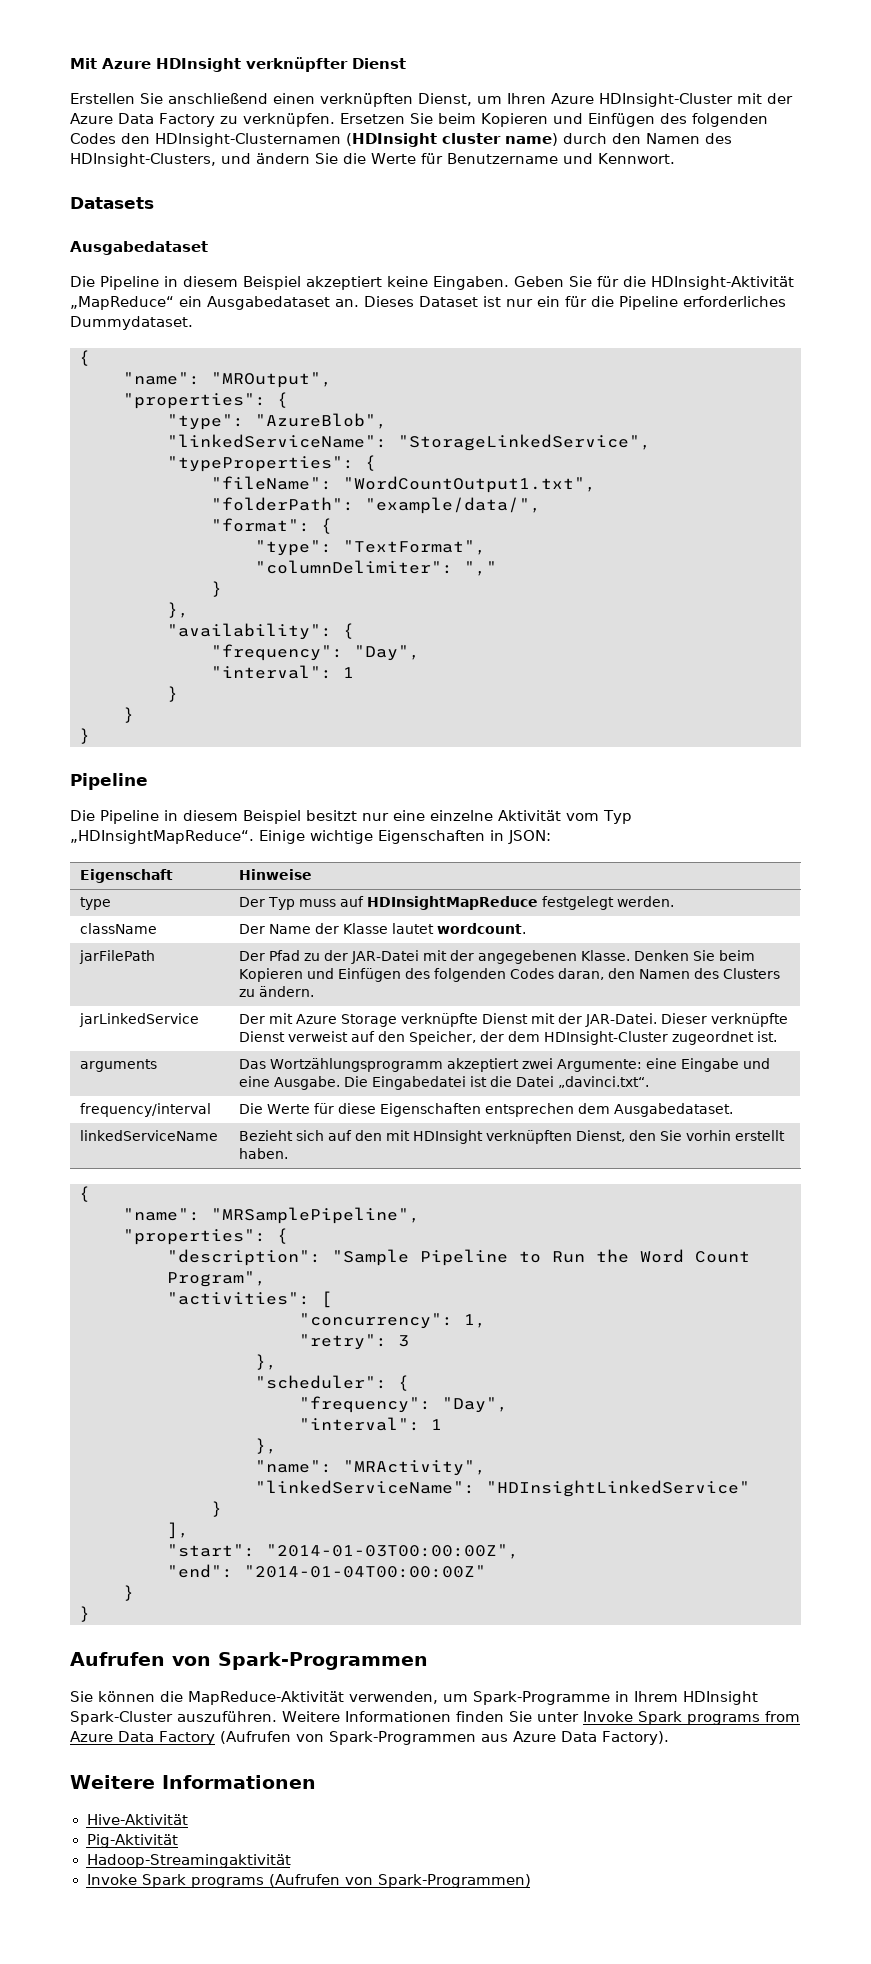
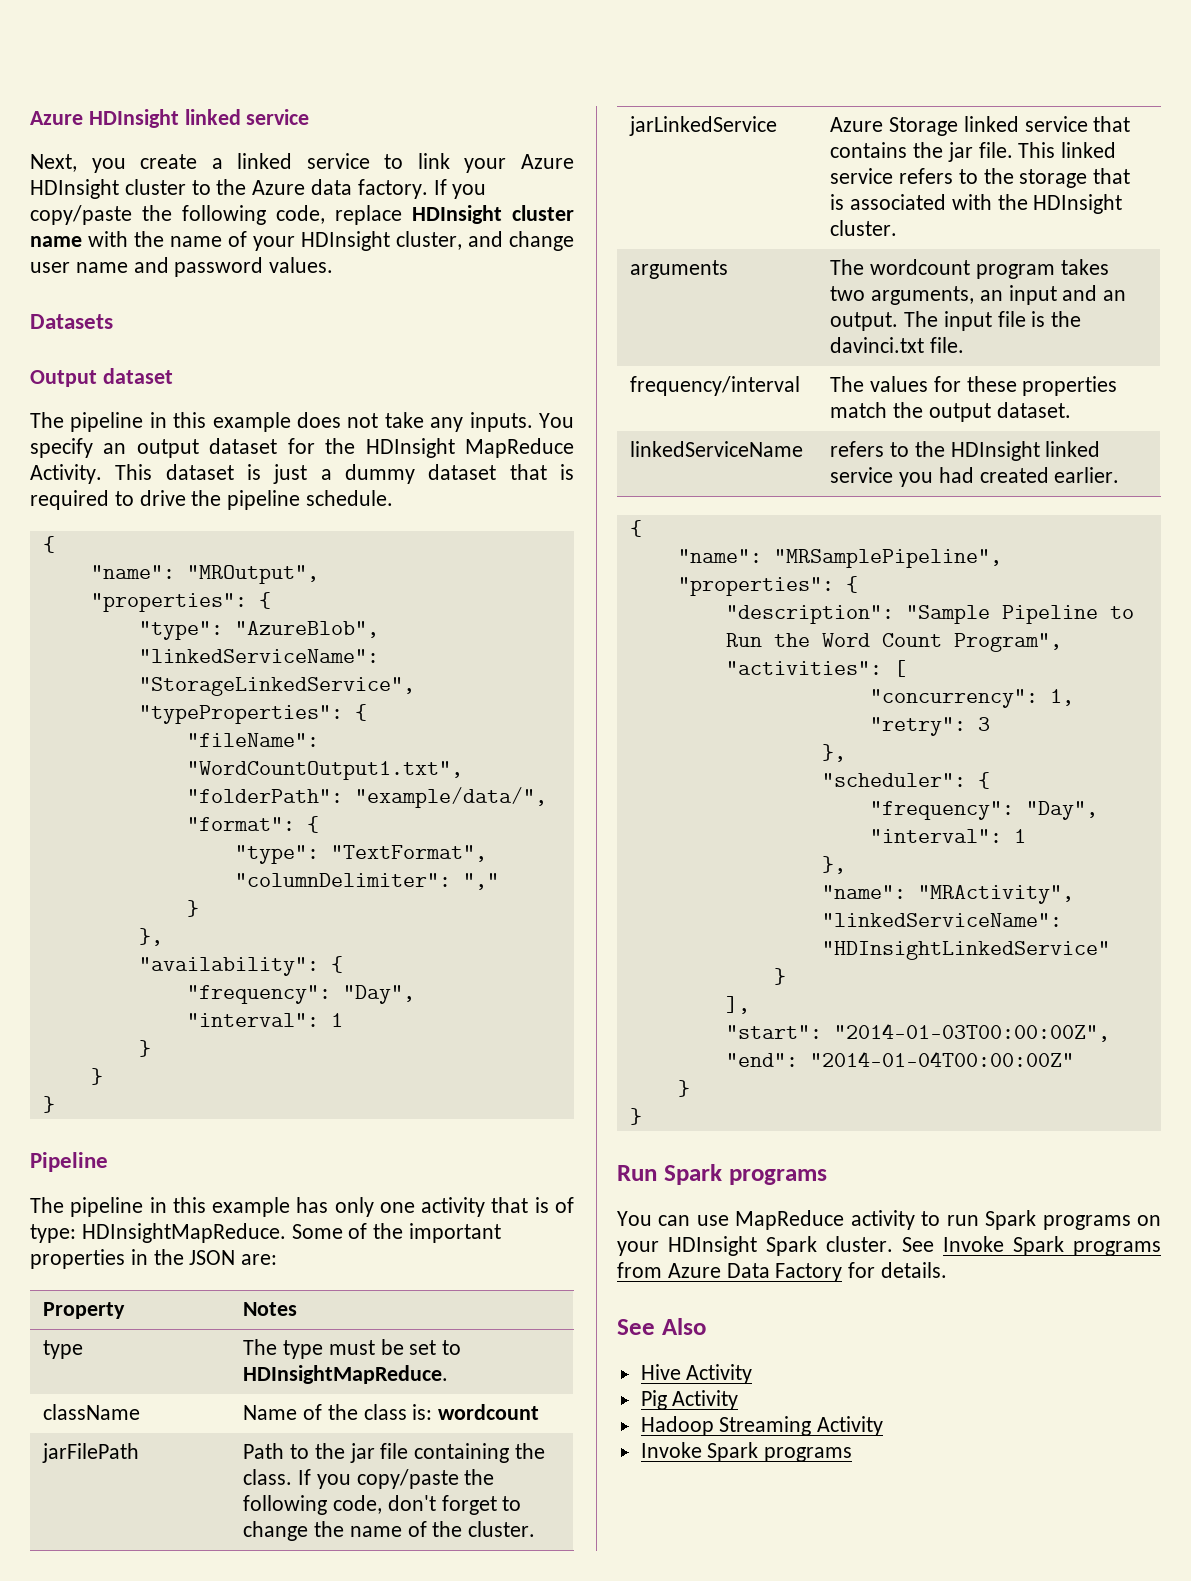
- Mit Azure HDInsight verknüpfter Dienst
- Erstellen Sie anschließend einen verknüpften Dienst, um Ihren Azure HDInsight-Cluster mit der Azure Data Factory zu verknüpfen. Ersetzen Sie beim Kopieren und Einfügen des folgenden Codes den HDInsight-Clusternamen (HDInsight cluster name) durch den Namen des HDInsight-Clusters, und ändern Sie die Werte für Benutzername und Kennwort.
+ Azure HDInsight linked service
+ Next, you create a linked service to link your Azure HDInsight cluster to the Azure data factory. If you copy/paste the following code, replace HDInsight cluster name with the name of your HDInsight cluster, and change user name and password values.
  Datasets
- Ausgabedataset
- Die Pipeline in diesem Beispiel akzeptiert keine Eingaben. Geben Sie für die HDInsight-Aktivität „MapReduce“ ein Ausgabedataset an. Dieses Dataset ist nur ein für die Pipeline erforderliches Dummydataset.
+ Output dataset
+ The pipeline in this example does not take any inputs. You specify an output dataset for the HDInsight MapReduce Activity. This dataset is just a dummy dataset that is required to drive the pipeline schedule.
- Die Pipeline in diesem Beispiel besitzt nur eine einzelne Aktivität vom Typ „HDInsightMapReduce“. Einige wichtige Eigenschaften in JSON:
- Eigenschaft | Hinweise
- type | Der Typ muss auf HDInsightMapReduce festgelegt werden.
- className | Der Name der Klasse lautet wordcount.
- jarFilePath | Der Pfad zu der JAR-Datei mit der angegebenen Klasse. Denken Sie beim Kopieren und Einfügen des folgenden Codes daran, den Namen des Clusters zu ändern.
- jarLinkedService | Der mit Azure Storage verknüpfte Dienst mit der JAR-Datei. Dieser verknüpfte Dienst verweist auf den Speicher, der dem HDInsight-Cluster zugeordnet ist.
- arguments | Das Wortzählungsprogramm akzeptiert zwei Argumente: eine Eingabe und eine Ausgabe. Die Eingabedatei ist die Datei „davinci.txt“.
- frequency/interval | Die Werte für diese Eigenschaften entsprechen dem Ausgabedataset.
- linkedServiceName | Bezieht sich auf den mit HDInsight verknüpften Dienst, den Sie vorhin erstellt haben.
+ The pipeline in this example has only one activity that is of type: HDInsightMapReduce. Some of the important properties in the JSON are:
+ Property | Notes
+ type | The type must be set to HDInsightMapReduce.
+ className | Name of the class is: wordcount
+ jarFilePath | Path to the jar file containing the class. If you copy/paste the following code, don't forget to change the name of the cluster.
+ jarLinkedService | Azure Storage linked service that contains the jar file. This linked service refers to the storage that is associated with the HDInsight cluster.
+ arguments | The wordcount program takes two arguments, an input and an output. The input file is the davinci.txt file.
+ frequency/interval | The values for these properties match the output dataset.
+ linkedServiceName | refers to the HDInsight linked service you had created earlier.
- Aufrufen von Spark-Programmen
- Sie können die MapReduce-Aktivität verwenden, um Spark-Programme in Ihrem HDInsight Spark-Cluster auszuführen. Weitere Informationen finden Sie unter Invoke Spark programs from Azure Data Factory (Aufrufen von Spark-Programmen aus Azure Data Factory).
- Weitere Informationen
- Hive-Aktivität
- Pig-Aktivität
- Hadoop-Streamingaktivität
- Invoke Spark programs (Aufrufen von Spark-Programmen)
+ Run Spark programs
+ You can use MapReduce activity to run Spark programs on your HDInsight Spark cluster. See Invoke Spark programs from Azure Data Factory for details.
+ See Also
+ Hive Activity
+ Pig Activity
+ Hadoop Streaming Activity
+ Invoke Spark programs

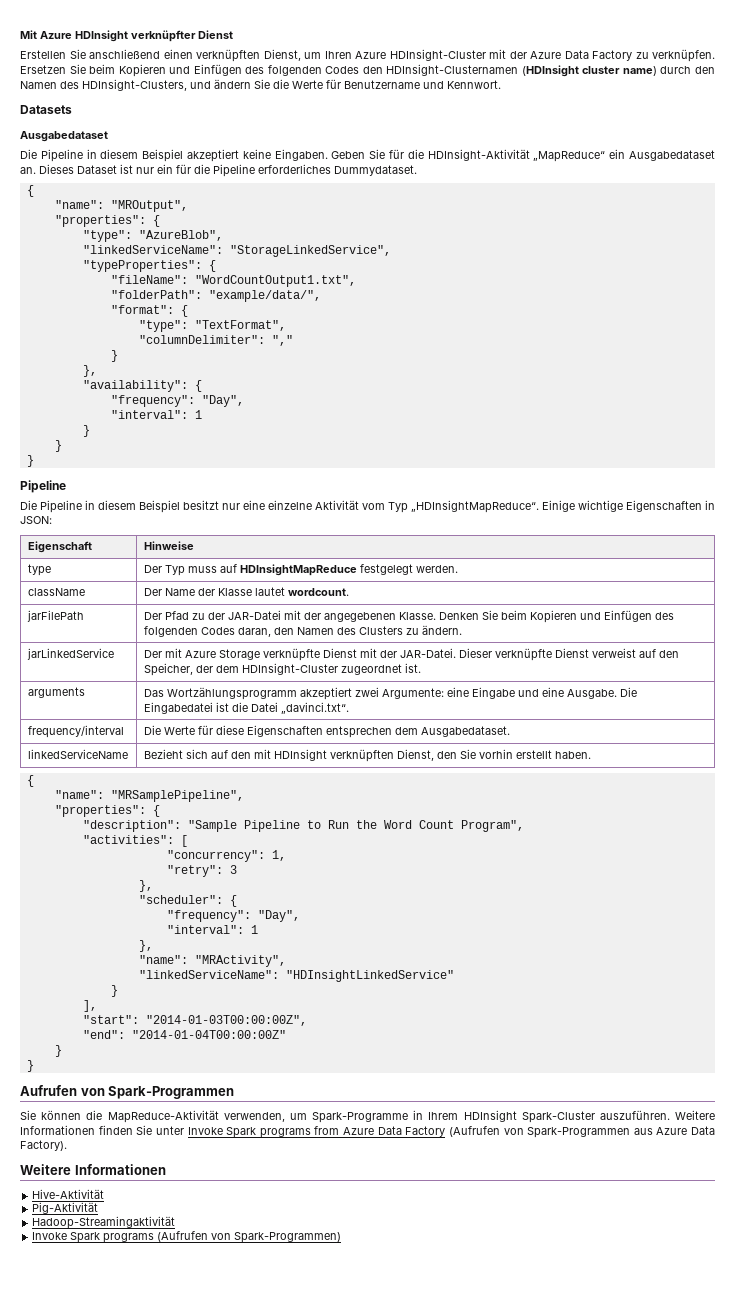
- Azure HDInsight linked service
- Next, you create a linked service to link your Azure HDInsight cluster to the Azure data factory. If you copy/paste the following code, replace HDInsight cluster name with the name of your HDInsight cluster, and change user name and password values.
+ Mit Azure HDInsight verknüpfter Dienst
+ Erstellen Sie anschließend einen verknüpften Dienst, um Ihren Azure HDInsight-Cluster mit der Azure Data Factory zu verknüpfen. Ersetzen Sie beim Kopieren und Einfügen des folgenden Codes den HDInsight-Clusternamen (HDInsight cluster name) durch den Namen des HDInsight-Clusters, und ändern Sie die Werte für Benutzername und Kennwort.
  Datasets
- Output dataset
- The pipeline in this example does not take any inputs. You specify an output dataset for the HDInsight MapReduce Activity. This dataset is just a dummy dataset that is required to drive the pipeline schedule.
+ Ausgabedataset
+ Die Pipeline in diesem Beispiel akzeptiert keine Eingaben. Geben Sie für die HDInsight-Aktivität „MapReduce“ ein Ausgabedataset an. Dieses Dataset ist nur ein für die Pipeline erforderliches Dummydataset.
- The pipeline in this example has only one activity that is of type: HDInsightMapReduce. Some of the important properties in the JSON are:
- Property | Notes
- type | The type must be set to HDInsightMapReduce.
- className | Name of the class is: wordcount
- jarFilePath | Path to the jar file containing the class. If you copy/paste the following code, don't forget to change the name of the cluster.
- jarLinkedService | Azure Storage linked service that contains the jar file. This linked service refers to the storage that is associated with the HDInsight cluster.
- arguments | The wordcount program takes two arguments, an input and an output. The input file is the davinci.txt file.
- frequency/interval | The values for these properties match the output dataset.
- linkedServiceName | refers to the HDInsight linked service you had created earlier.
+ Die Pipeline in diesem Beispiel besitzt nur eine einzelne Aktivität vom Typ „HDInsightMapReduce“. Einige wichtige Eigenschaften in JSON:
+ Eigenschaft | Hinweise
+ type | Der Typ muss auf HDInsightMapReduce festgelegt werden.
+ className | Der Name der Klasse lautet wordcount.
+ jarFilePath | Der Pfad zu der JAR-Datei mit der angegebenen Klasse. Denken Sie beim Kopieren und Einfügen des folgenden Codes daran, den Namen des Clusters zu ändern.
+ jarLinkedService | Der mit Azure Storage verknüpfte Dienst mit der JAR-Datei. Dieser verknüpfte Dienst verweist auf den Speicher, der dem HDInsight-Cluster zugeordnet ist.
+ arguments | Das Wortzählungsprogramm akzeptiert zwei Argumente: eine Eingabe und eine Ausgabe. Die Eingabedatei ist die Datei „davinci.txt“.
+ frequency/interval | Die Werte für diese Eigenschaften entsprechen dem Ausgabedataset.
+ linkedServiceName | Bezieht sich auf den mit HDInsight verknüpften Dienst, den Sie vorhin erstellt haben.
- Run Spark programs
- You can use MapReduce activity to run Spark programs on your HDInsight Spark cluster. See Invoke Spark programs from Azure Data Factory for details.
- See Also
- Hive Activity
- Pig Activity
- Hadoop Streaming Activity
- Invoke Spark programs
+ Aufrufen von Spark-Programmen
+ Sie können die MapReduce-Aktivität verwenden, um Spark-Programme in Ihrem HDInsight Spark-Cluster auszuführen. Weitere Informationen finden Sie unter Invoke Spark programs from Azure Data Factory (Aufrufen von Spark-Programmen aus Azure Data Factory).
+ Weitere Informationen
+ Hive-Aktivität
+ Pig-Aktivität
+ Hadoop-Streamingaktivität
+ Invoke Spark programs (Aufrufen von Spark-Programmen)

